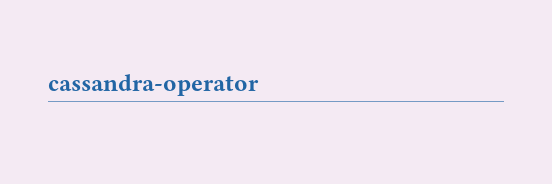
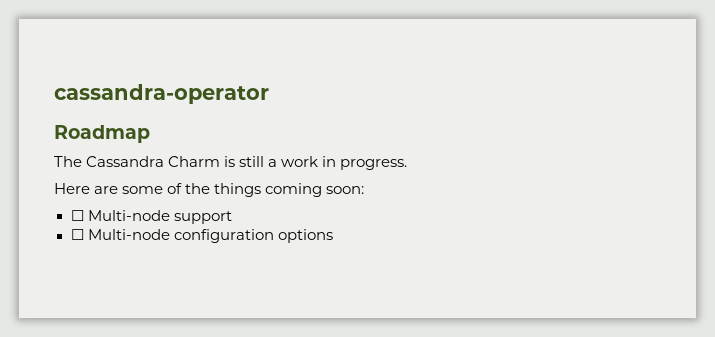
+ Roadmap
+ The Cassandra Charm is still a work in progress.
+ Here are some of the things coming soon:
+ ☐ Multi-node support
+ ☐ Multi-node configuration options

